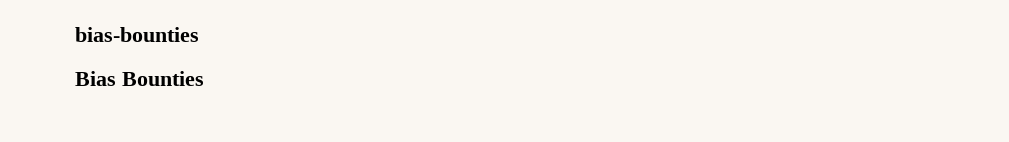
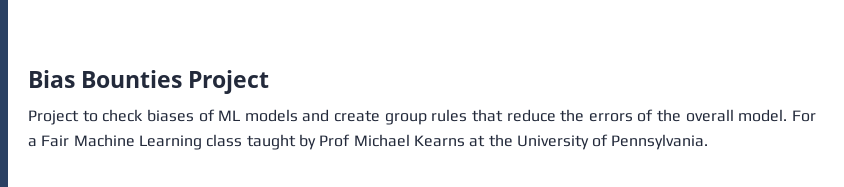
- bias-bounties
- Bias Bounties
+ Bias Bounties Project
+ Project to check biases of ML models and create group rules that reduce the errors of the overall model. For a Fair Machine Learning class taught by Prof Michael Kearns at the University of Pennsylvania.

